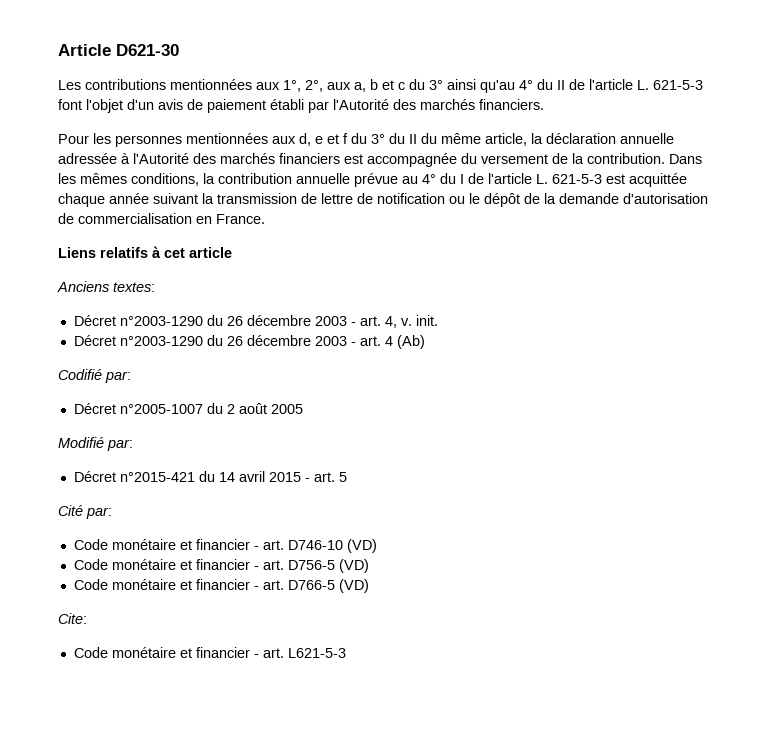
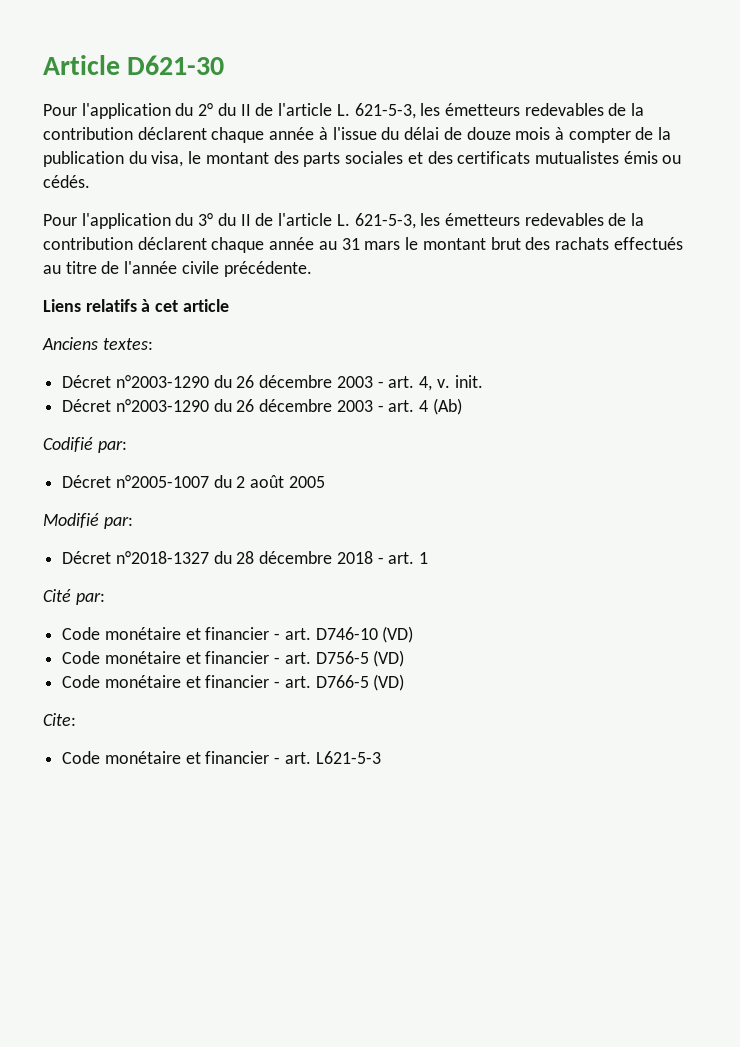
- Les contributions mentionnées aux 1°, 2°, aux a, b et c du 3° ainsi qu'au 4° du II de l'article L. 621-5-3 font l'objet d'un avis de paiement établi par l'Autorité des marchés financiers.
- Pour les personnes mentionnées aux d, e et f du 3° du II du même article, la déclaration annuelle adressée à l'Autorité des marchés financiers est accompagnée du versement de la contribution. Dans les mêmes conditions, la contribution annuelle prévue au 4° du I de l'article L. 621-5-3 est acquittée chaque année suivant la transmission de lettre de notification ou le dépôt de la demande d'autorisation de commercialisation en France.
+ Pour l'application du 2° du II de l'article L. 621-5-3, les émetteurs redevables de la contribution déclarent chaque année à l'issue du délai de douze mois à compter de la publication du visa, le montant des parts sociales et des certificats mutualistes émis ou cédés.
+ Pour l'application du 3° du II de l'article L. 621-5-3, les émetteurs redevables de la contribution déclarent chaque année au 31 mars le montant brut des rachats effectués au titre de l'année civile précédente.
- Décret n°2015-421 du 14 avril 2015 - art. 5
+ Décret n°2018-1327 du 28 décembre 2018 - art. 1

